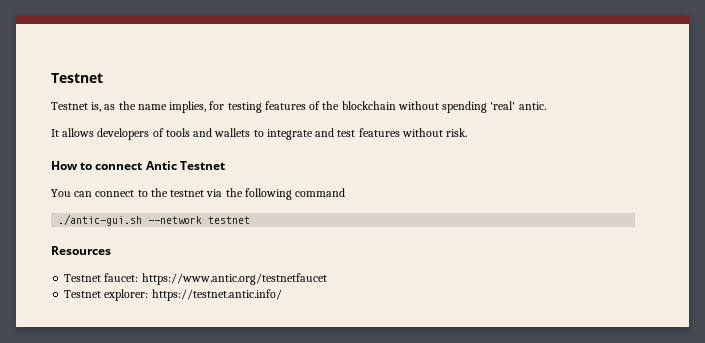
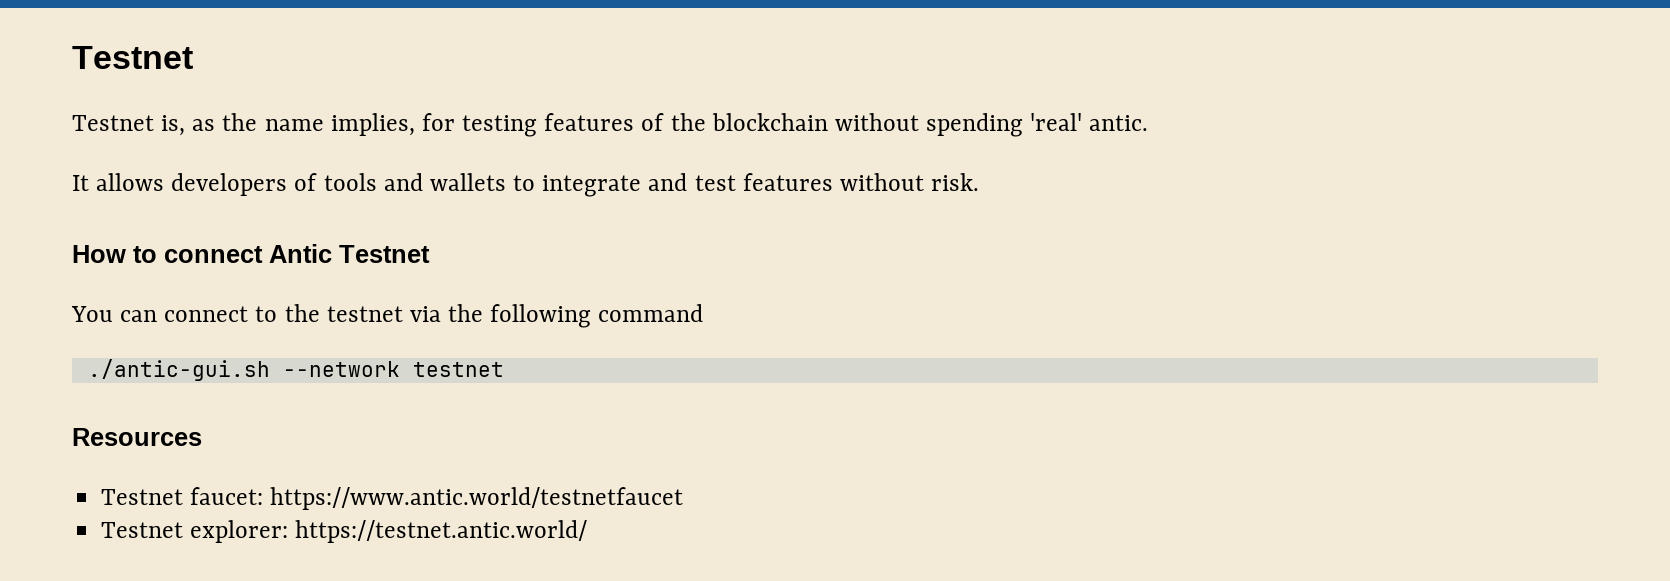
- Testnet faucet: https://www.antic.org/testnetfaucet
+ Testnet faucet: https://www.antic.world/testnetfaucet
- Testnet explorer: https://testnet.antic.info/
+ Testnet explorer: https://testnet.antic.world/

